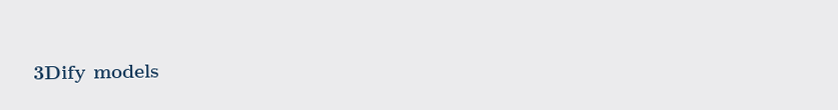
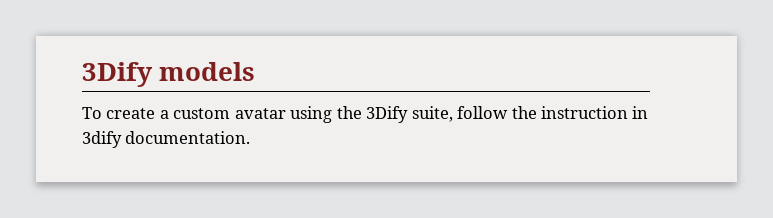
+ To create a custom avatar using the 3Dify suite, follow the instruction in 3dify documentation.

